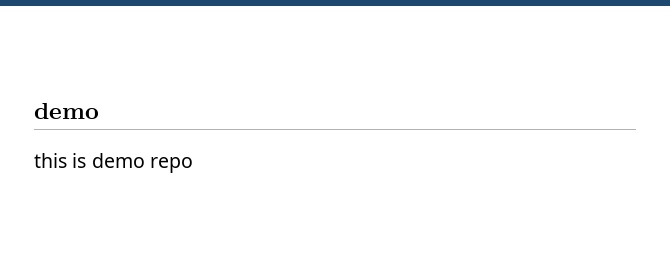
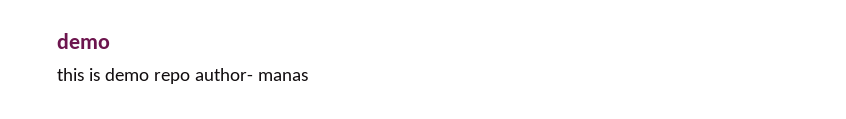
- this is demo repo
+ this is demo repo author- manas

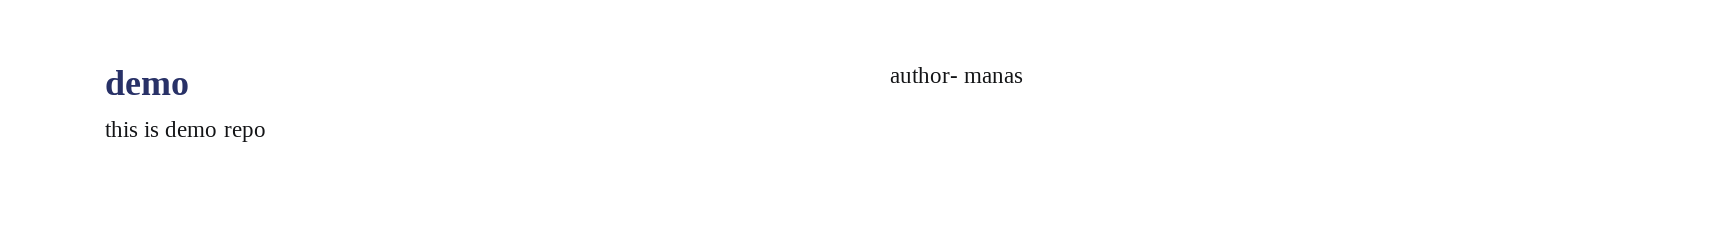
- this is demo repo author- manas
+ this is demo repo
+ author- manas

